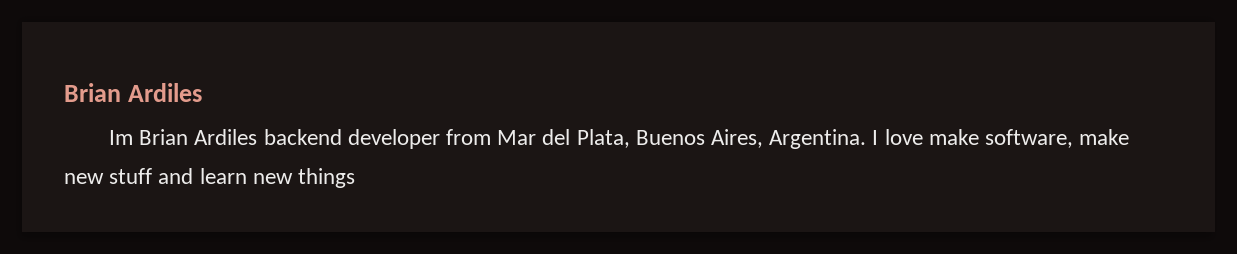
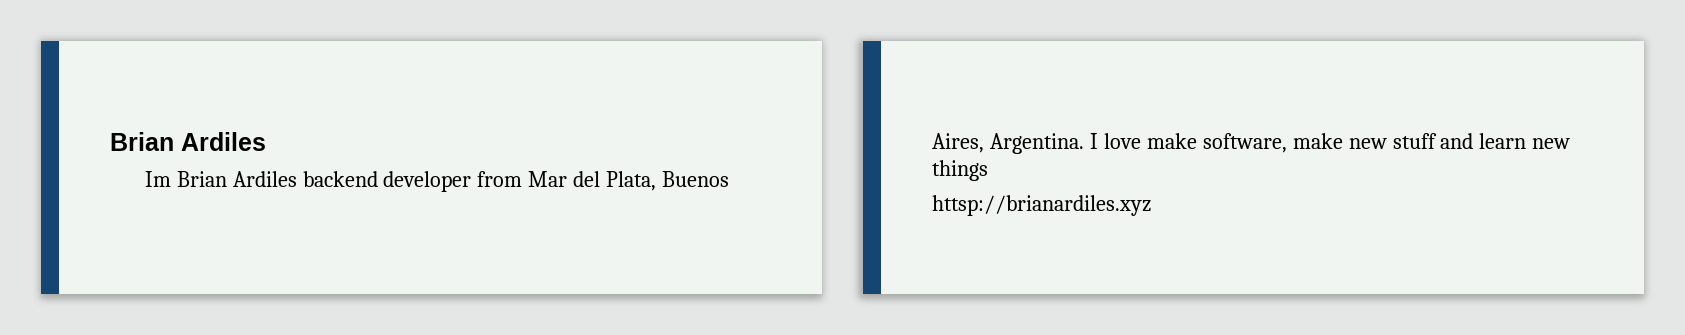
+ httsp://brianardiles.xyz

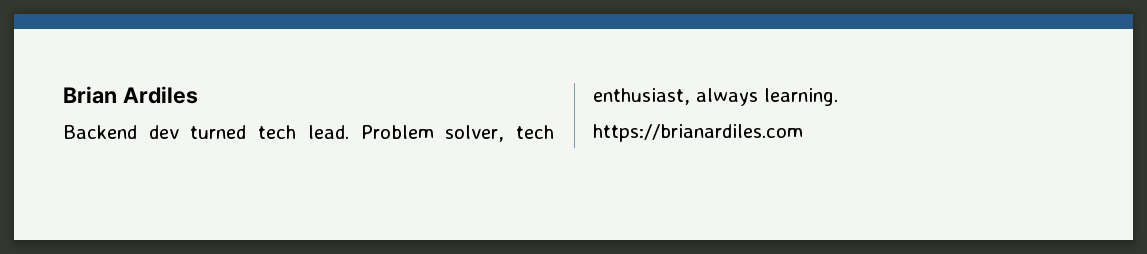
- Im Brian Ardiles backend developer from Mar del Plata, Buenos Aires, Argentina. I love make software, make new stuff and learn new things
- httsp://brianardiles.xyz
+ Backend dev turned tech lead. Problem solver, tech enthusiast, always learning.
+ https://brianardiles.com

